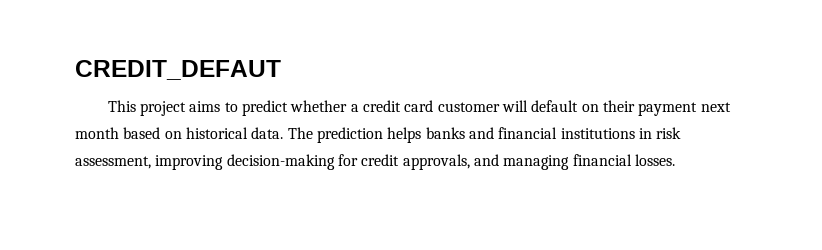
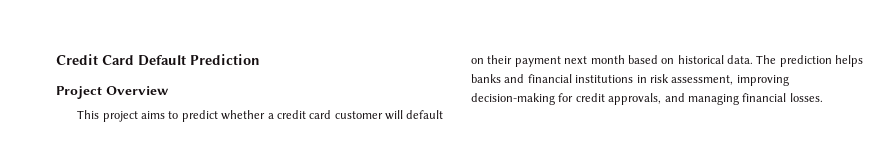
- CREDIT_DEFAUT
+ Credit Card Default Prediction
+ Project Overview

